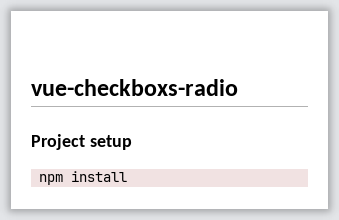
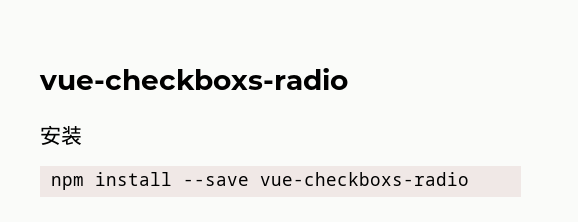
- Project setup
+ 安装
- npm install
+ npm install --save vue-checkboxs-radio

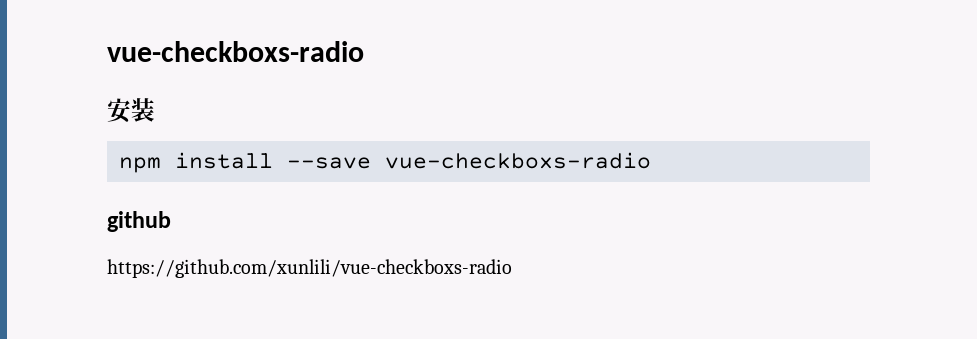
+ github
+ https://github.com/xunlili/vue-checkboxs-radio

